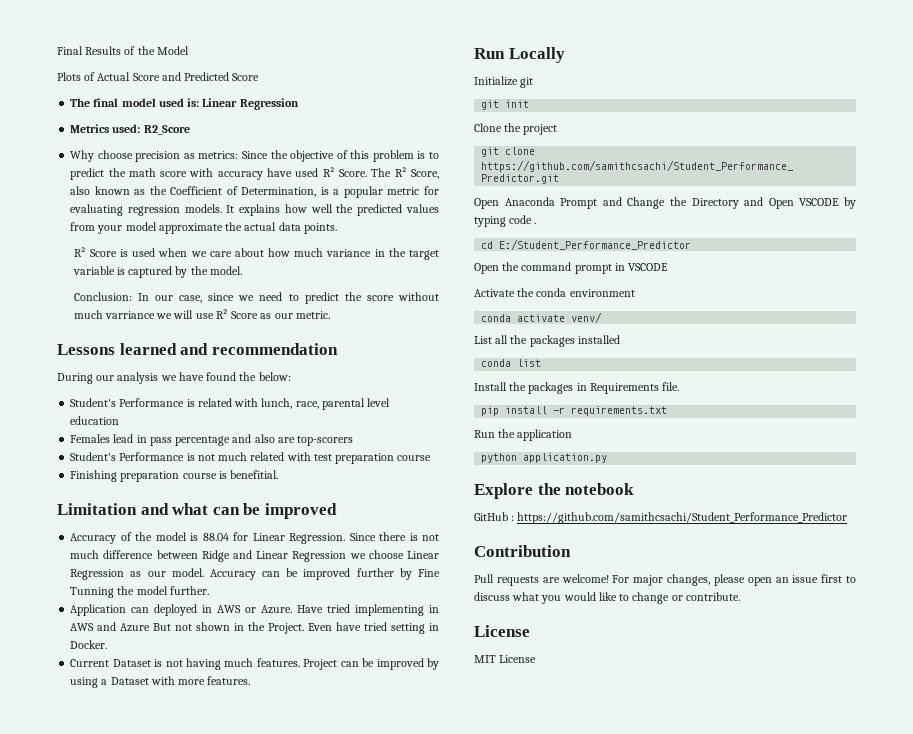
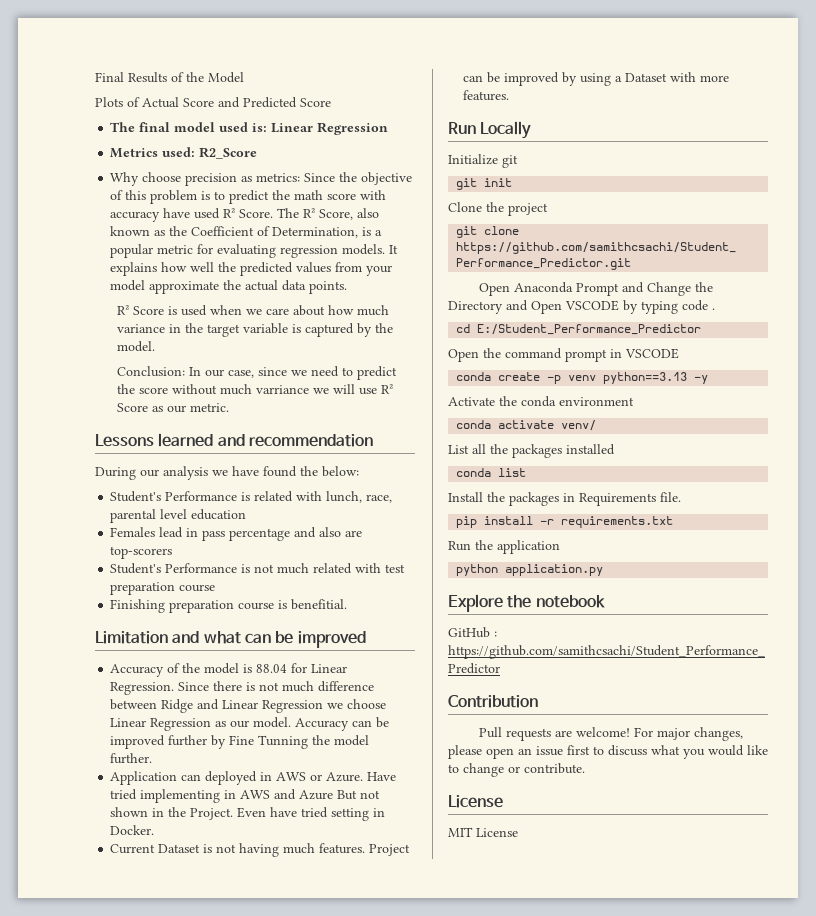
+ conda create -p venv python==3.13 -y

